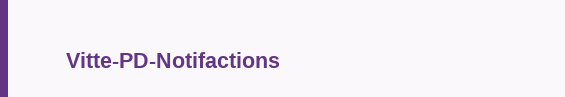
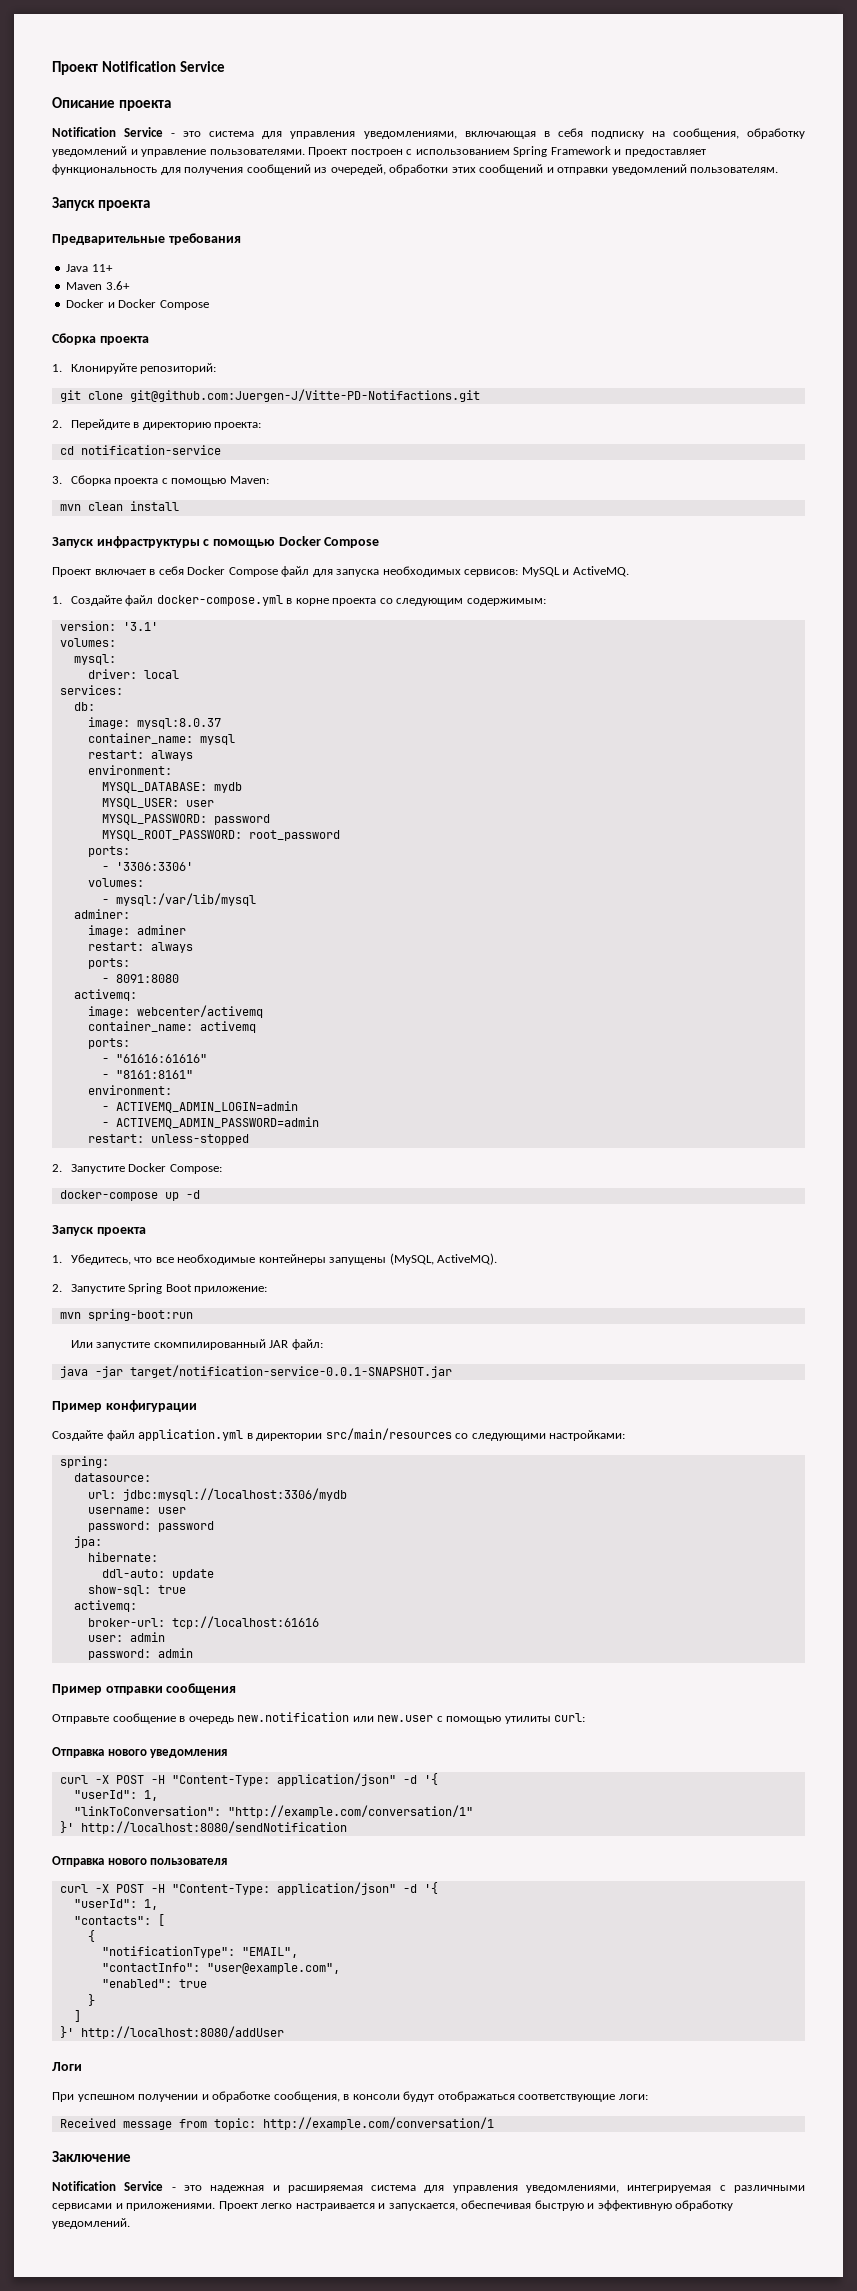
- Vitte-PD-Notifactions
+ Проект Notification Service
+ Описание проекта
+ Notification Service - это система для управления уведомлениями, включающая в себя подписку на сообщения, обработку уведомлений и управление пользователями. Проект построен с использованием Spring Framework и предоставляет функциональность для получения сообщений из очередей, обработки этих сообщений и отправки уведомлений пользователям.
+ Запуск проекта
+ Предварительные требования
+ Java 11+
+ Maven 3.6+
+ Docker и Docker Compose
+ Сборка проекта
+ 1. Клонируйте репозиторий:
+ git clone git@github.com:Juergen-J/Vitte-PD-Notifactions.git
+ 2. Перейдите в директорию проекта:
+ cd notification-service
+ 3. Сборка проекта с помощью Maven:
+ mvn clean install
+ Запуск инфраструктуры с помощью Docker Compose
+ Проект включает в себя Docker Compose файл для запуска необходимых сервисов: MySQL и ActiveMQ.
+ 1. Создайте файл docker-compose.yml в корне проекта со следующим содержимым:
+ version: '3.1'
+ volumes:
+ mysql:
+ driver: local
+ services:
+ db:
+ image: mysql:8.0.37
+ container_name: mysql
+ restart: always
+ environment:
+ MYSQL_DATABASE: mydb
+ MYSQL_USER: user
+ MYSQL_PASSWORD: password
+ MYSQL_ROOT_PASSWORD: root_password
+ ports:
+ - '3306:3306'
+ volumes:
+ - mysql:/var/lib/mysql
+ adminer:
+ image: adminer
+ restart: always
+ ports:
+ - 8091:8080
+ activemq:
+ image: webcenter/activemq
+ container_name: activemq
+ ports:
+ - "61616:61616"
+ - "8161:8161"
+ environment:
+ - ACTIVEMQ_ADMIN_LOGIN=admin
+ - ACTIVEMQ_ADMIN_PASSWORD=admin
+ restart: unless-stopped
+ 2. Запустите Docker Compose:
+ docker-compose up -d
+ Запуск проекта
+ 1. Убедитесь, что все необходимые контейнеры запущены (MySQL, ActiveMQ).
+ 2. Запустите Spring Boot приложение:
+ mvn spring-boot:run
+ Или запустите скомпилированный JAR файл:
+ java -jar target/notification-service-0.0.1-SNAPSHOT.jar
+ Пример конфигурации
+ Создайте файл application.yml в директории src/main/resources со следующими настройками:
+ spring:
+ datasource:
+ url: jdbc:mysql://localhost:3306/mydb
+ username: user
+ password: password
+ jpa:
+ hibernate:
+ ddl-auto: update
+ show-sql: true
+ activemq:
+ broker-url: tcp://localhost:61616
+ user: admin
+ password: admin
+ Пример отправки сообщения
+ Отправьте сообщение в очередь new.notification или new.user с помощью утилиты curl:
+ Отправка нового уведомления
+ curl -X POST -H "Content-Type: application/json" -d '{
+ "userId": 1,
+ "linkToConversation": "http://example.com/conversation/1"
+ }' http://localhost:8080/sendNotification
+ Отправка нового пользователя
+ curl -X POST -H "Content-Type: application/json" -d '{
+ "userId": 1,
+ "contacts": [
+ {
+ "notificationType": "EMAIL",
+ "contactInfo": "user@example.com",
+ "enabled": true
+ }
+ ]
+ }' http://localhost:8080/addUser
+ Логи
+ При успешном получении и обработке сообщения, в консоли будут отображаться соответствующие логи:
+ Received message from topic: http://example.com/conversation/1
+ Заключение
+ Notification Service - это надежная и расширяемая система для управления уведомлениями, интегрируемая с различными сервисами и приложениями. Проект легко настраивается и запускается, обеспечивая быструю и эффективную обработку уведомлений.

